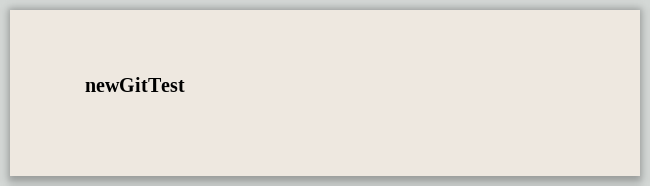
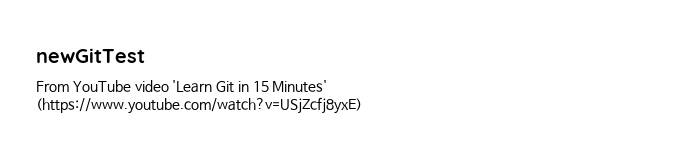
+ From YouTube video 'Learn Git in 15 Minutes' (https://www.youtube.com/watch?v=USjZcfj8yxE)

